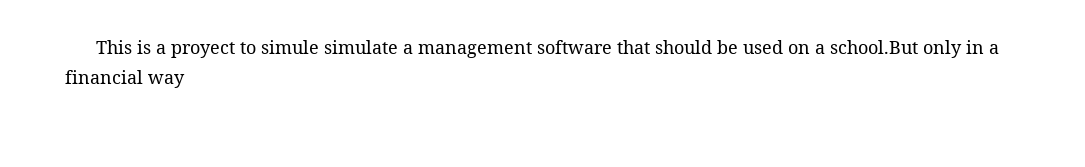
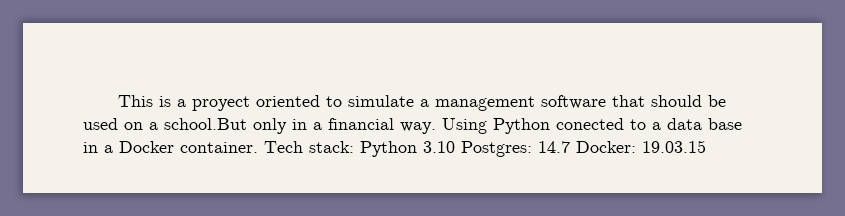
- This is a proyect to simule simulate a management software that should be used on a school.But only in a financial way
+ This is a proyect oriented to simulate a management software that should be used on a school.But only in a financial way. Using Python conected to a data base in a Docker container. Tech stack: Python 3.10 Postgres: 14.7 Docker: 19.03.15

